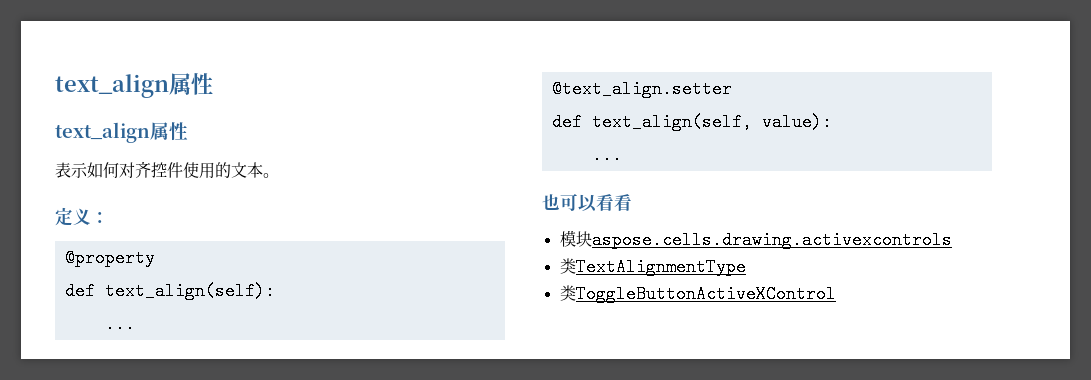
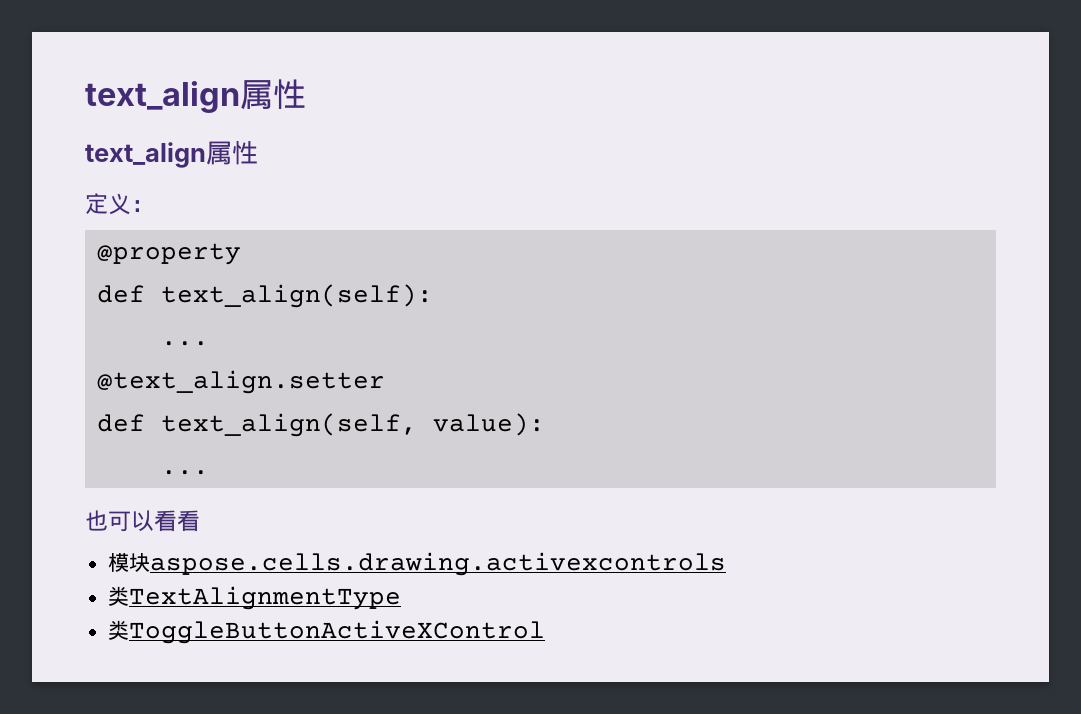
- 表示如何对齐控件使用的文本。

